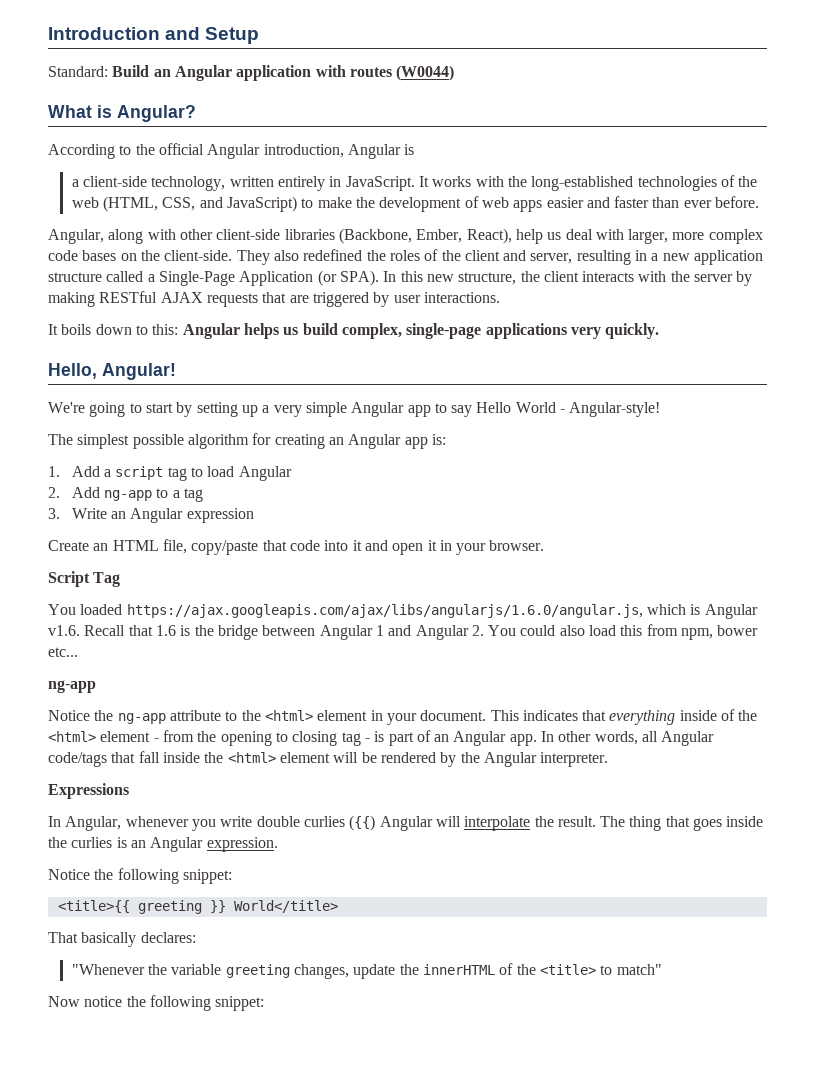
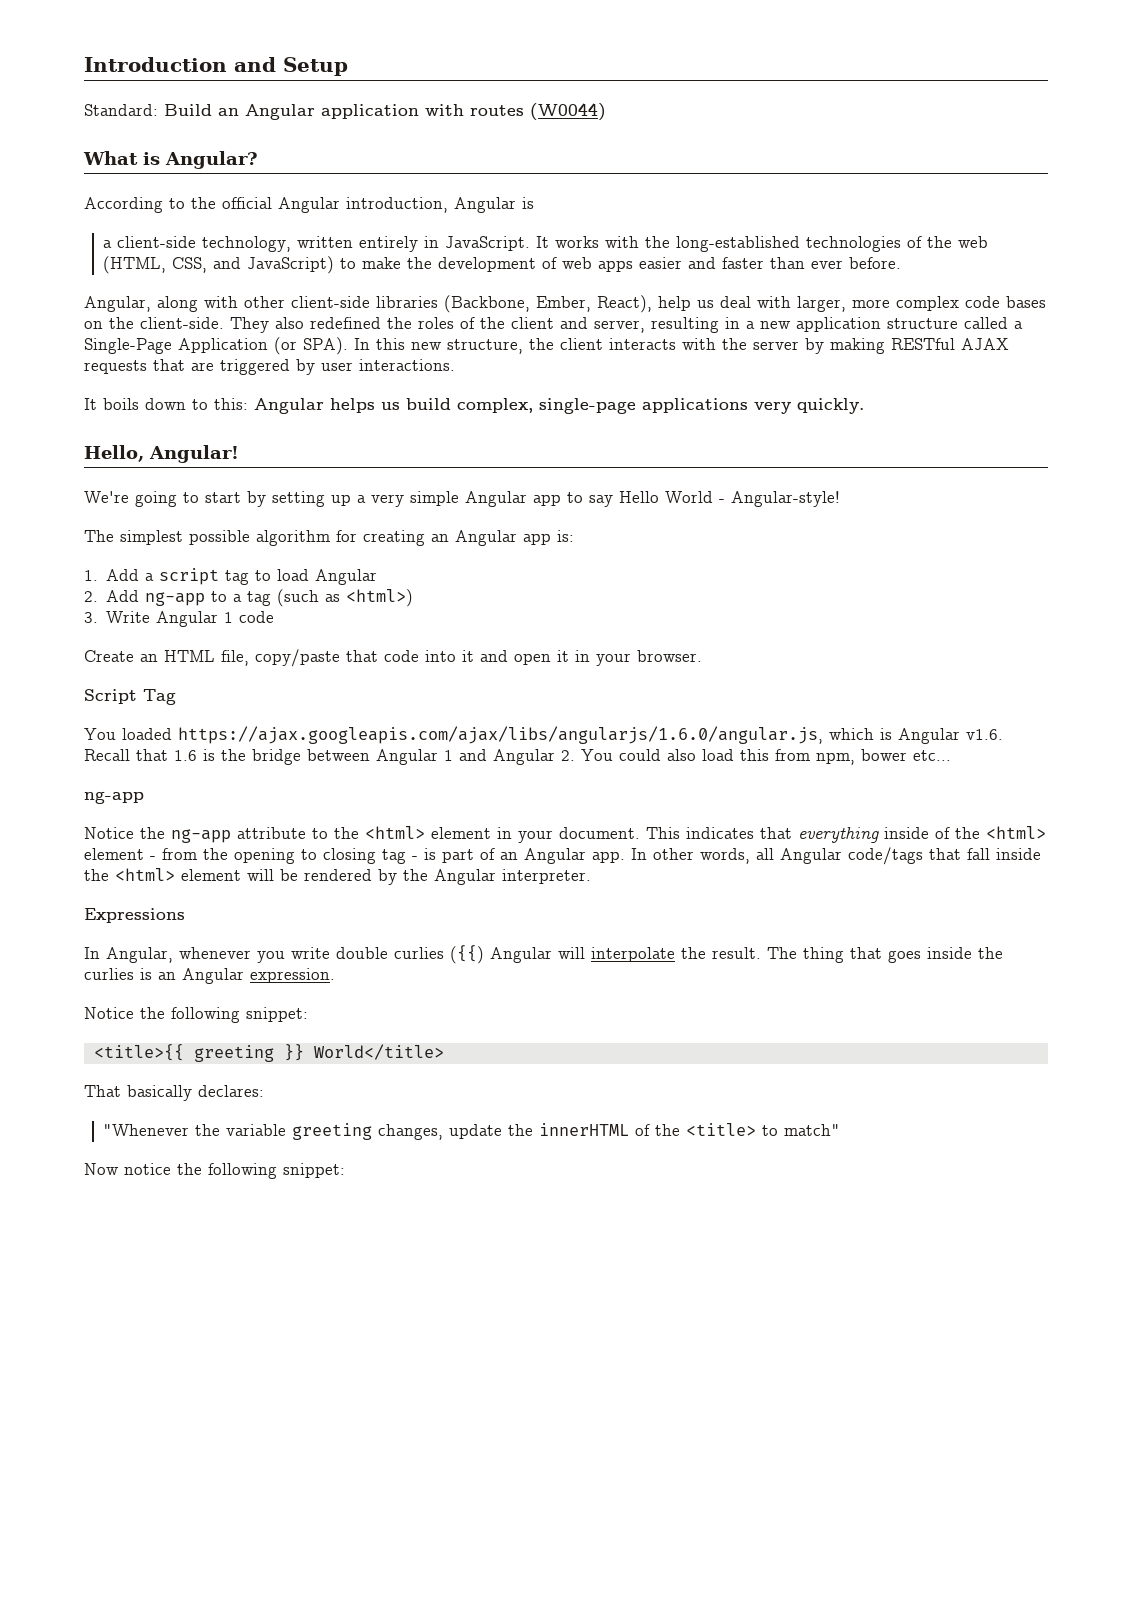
- 2. Add ng-app to a tag
+ 2. Add ng-app to a tag (such as <html>)
- 3. Write an Angular expression
+ 3. Write Angular 1 code

